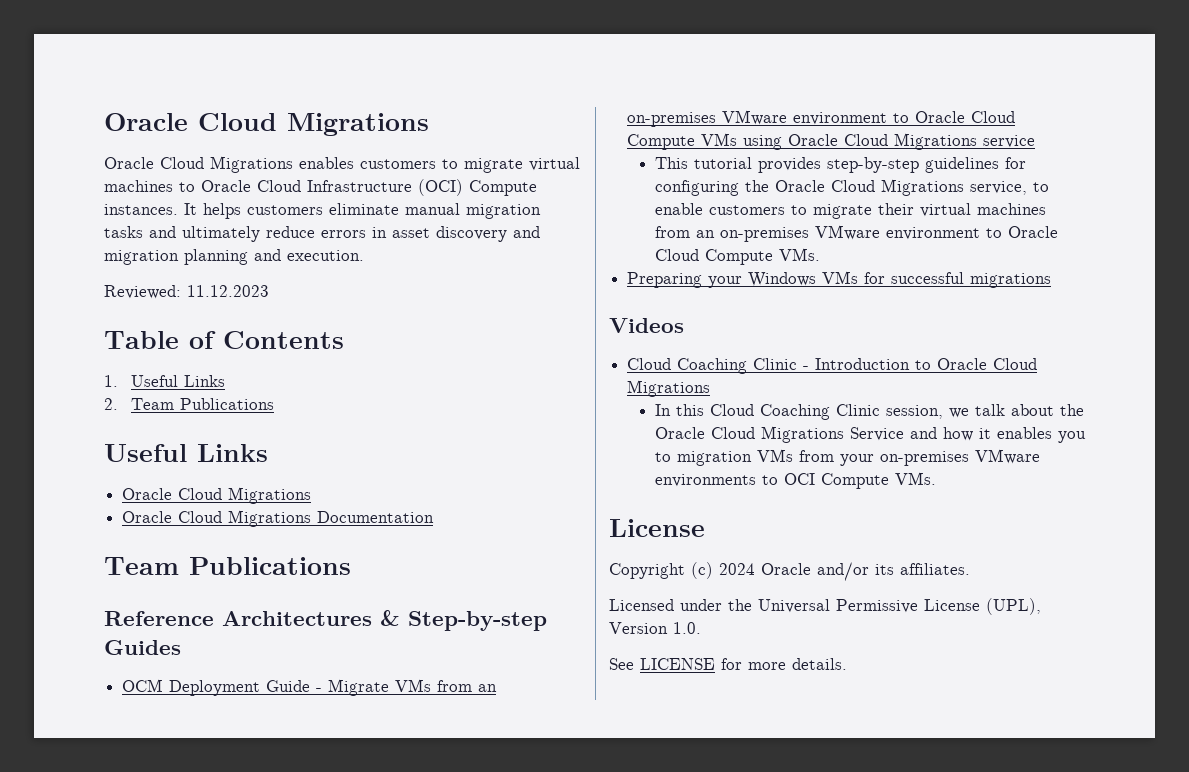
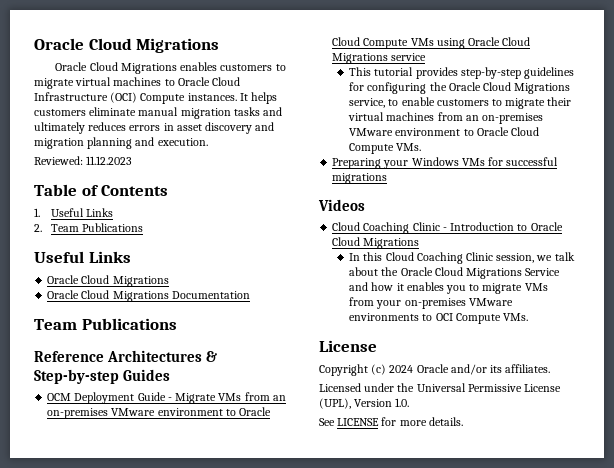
- It helps customers eliminate manual migration tasks and ultimately reduce errors in asset discovery and migration planning and execution.
+ It helps customers eliminate manual migration tasks and ultimately reduces errors in asset discovery and migration planning and execution.
- In this Cloud Coaching Clinic session, we talk about the Oracle Cloud Migrations Service and how it enables you to migration VMs from your on-premises VMware environments to OCI Compute VMs.
+ In this Cloud Coaching Clinic session, we talk about the Oracle Cloud Migrations Service and how it enables you to migrate VMs from your on-premises VMware environments to OCI Compute VMs.

